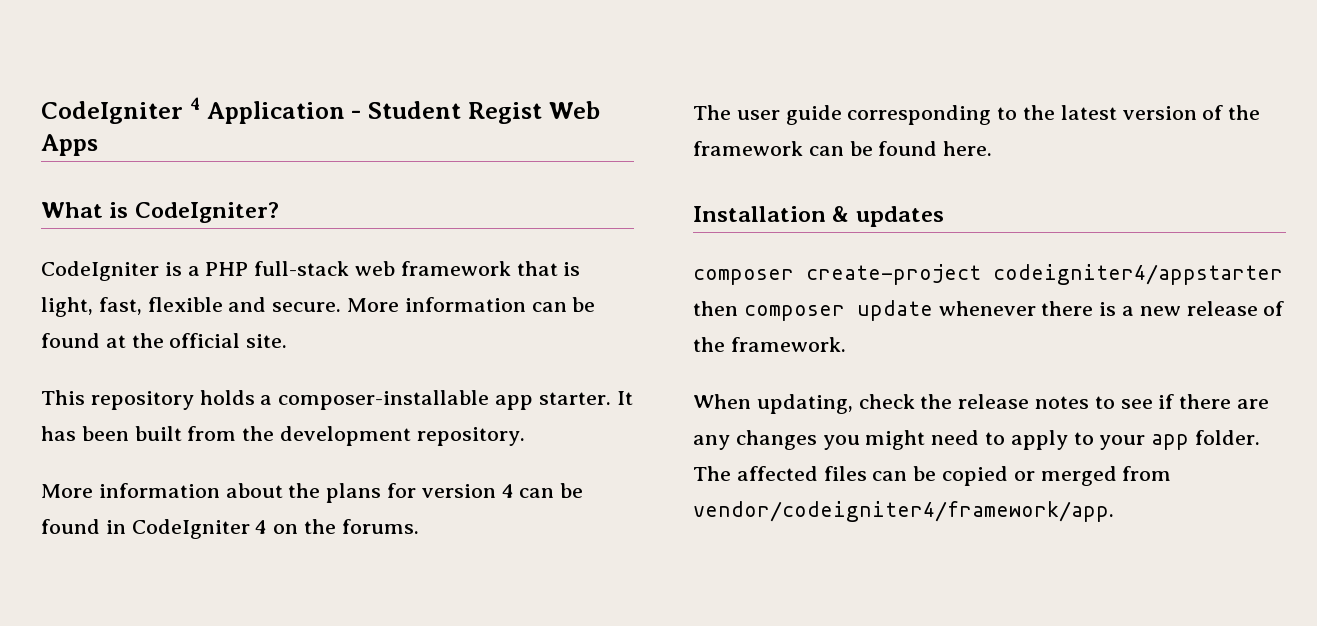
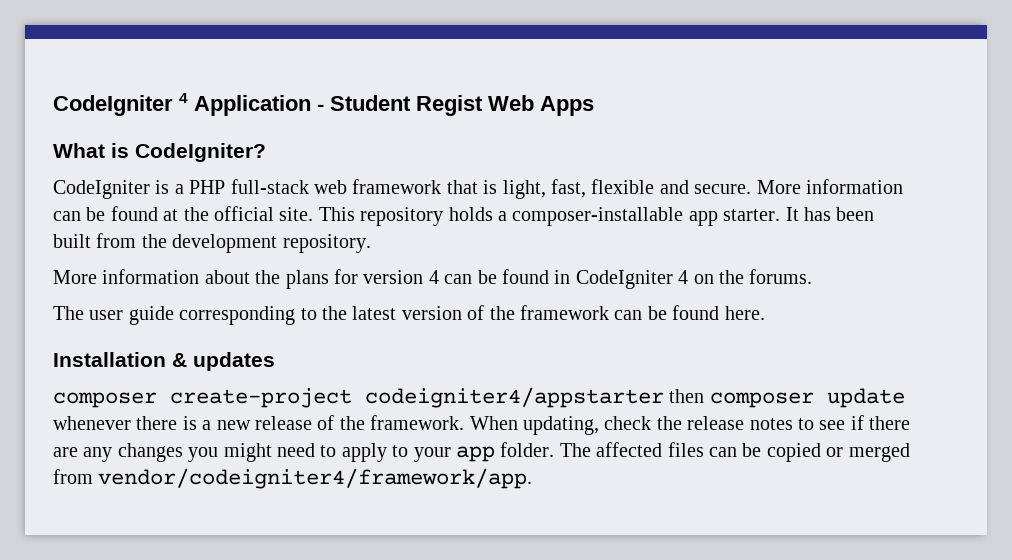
- More information can be found at the official site.
- This repository holds a composer-installable app starter.
+ More information can be found at the official site. This repository holds a composer-installable app starter.
- composer create-project codeigniter4/appstarter then composer update whenever there is a new release of the framework.
- When updating, check the release notes to see if there are any changes you might need to apply to your app folder.
+ composer create-project codeigniter4/appstarter then composer update whenever there is a new release of the framework. When updating, check the release notes to see if there are any changes you might need to apply to your app folder.

